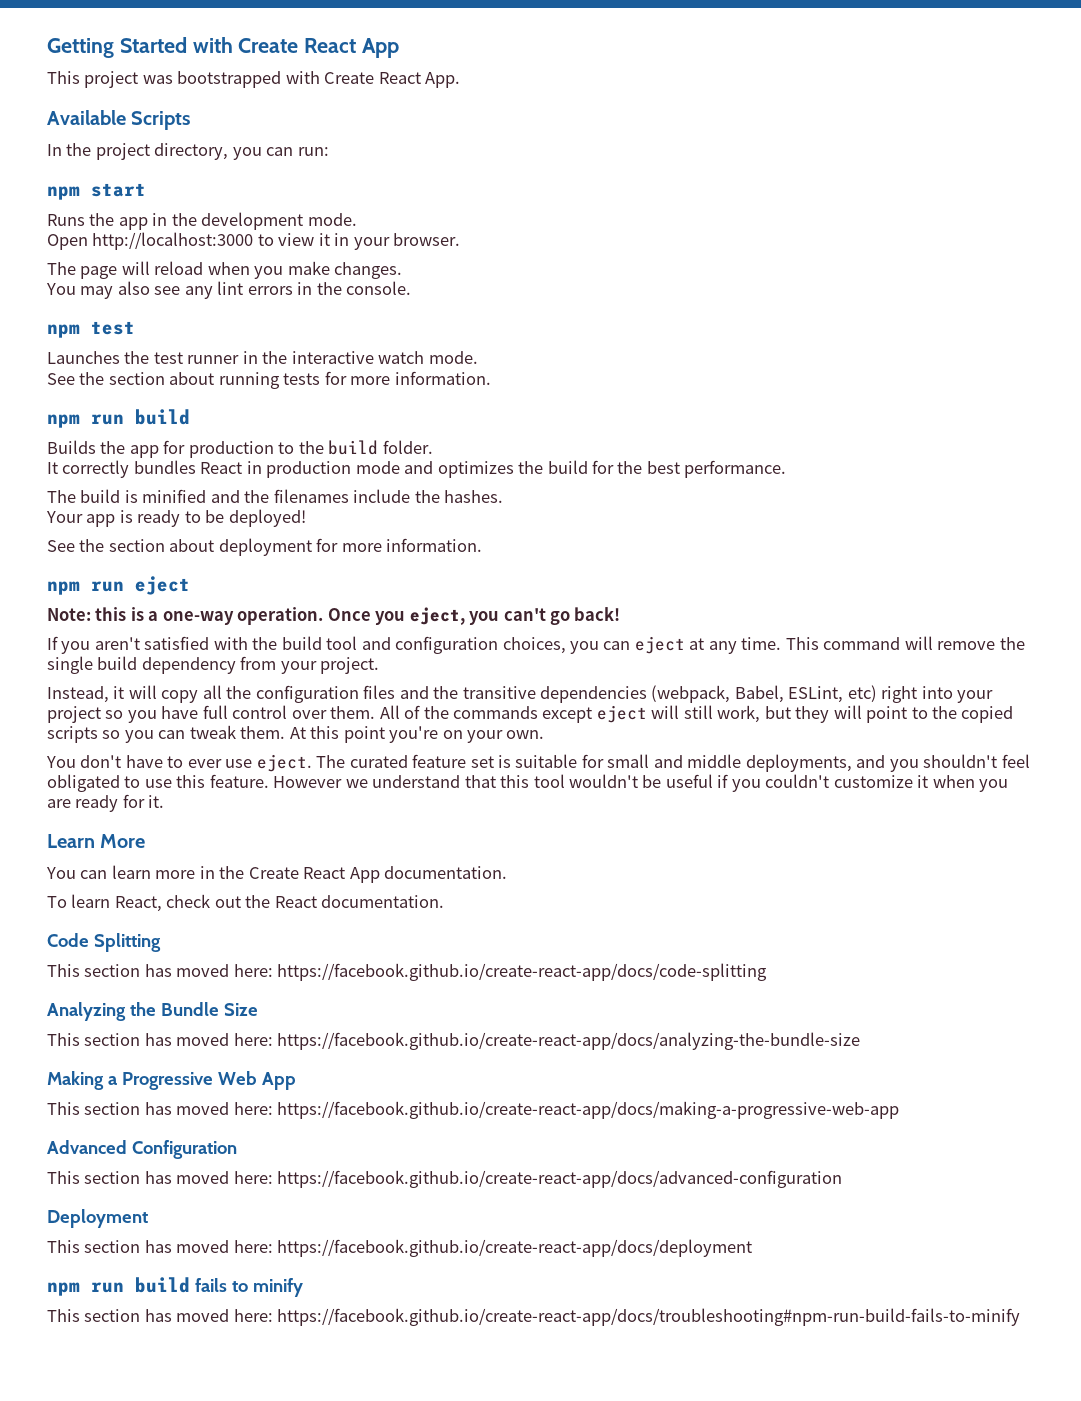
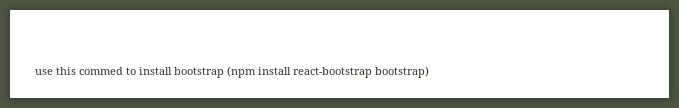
- Getting Started with Create React App
- This project was bootstrapped with Create React App.
- Available Scripts
- In the project directory, you can run:
- npm start
- Runs the app in the development mode.
- Open http://localhost:3000 to view it in your browser.
- The page will reload when you make changes.
- You may also see any lint errors in the console.
- npm test
- Launches the test runner in the interactive watch mode.
- See the section about running tests for more information.
- npm run build
- Builds the app for production to the build folder.
- It correctly bundles React in production mode and optimizes the build for the best performance.
- The build is minified and the filenames include the hashes.
- Your app is ready to be deployed!
- See the section about deployment for more information.
- npm run eject
- Note: this is a one-way operation. Once you eject, you can't go back!
- If you aren't satisfied with the build tool and configuration choices, you can eject at any time. This command will remove the single build dependency from your project.
- Instead, it will copy all the configuration files and the transitive dependencies (webpack, Babel, ESLint, etc) right into your project so you have full control over them. All of the commands except eject will still work, but they will point to the copied scripts so you can tweak them. At this point you're on your own.
- You don't have to ever use eject. The curated feature set is suitable for small and middle deployments, and you shouldn't feel obligated to use this feature. However we understand that this tool wouldn't be useful if you couldn't customize it when you are ready for it.
- Learn More
- You can learn more in the Create React App documentation.
- To learn React, check out the React documentation.
- Code Splitting
- This section has moved here: https://facebook.github.io/create-react-app/docs/code-splitting
- Analyzing the Bundle Size
- This section has moved here: https://facebook.github.io/create-react-app/docs/analyzing-the-bundle-size
- Making a Progressive Web App
- This section has moved here: https://facebook.github.io/create-react-app/docs/making-a-progressive-web-app
- Advanced Configuration
- This section has moved here: https://facebook.github.io/create-react-app/docs/advanced-configuration
- Deployment
- This section has moved here: https://facebook.github.io/create-react-app/docs/deployment
- npm run build fails to minify
- This section has moved here: https://facebook.github.io/create-react-app/docs/troubleshooting#npm-run-build-fails-to-minify
+ use this commed to install bootstrap (npm install react-bootstrap bootstrap)

